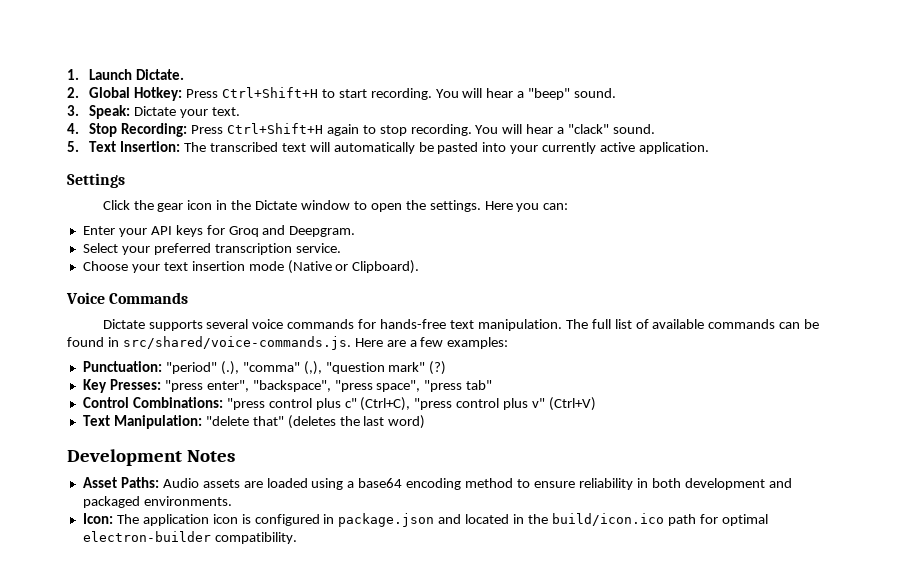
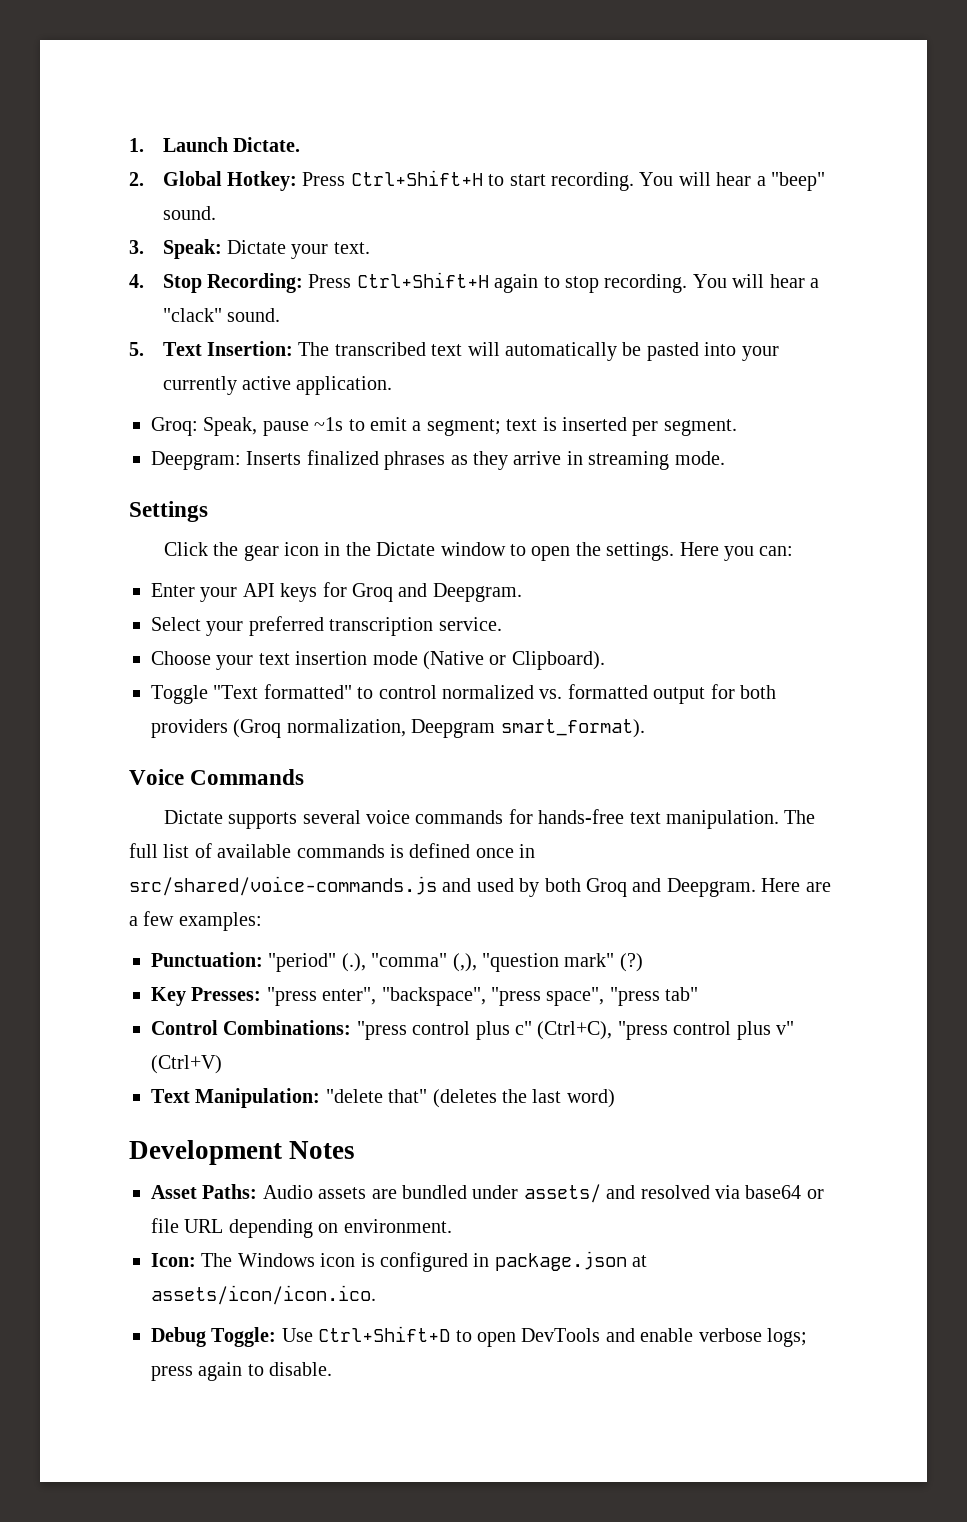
+ Groq: Speak, pause ~1s to emit a segment; text is inserted per segment.
+ Deepgram: Inserts finalized phrases as they arrive in streaming mode.
+ Toggle "Text formatted" to control normalized vs. formatted output for both providers (Groq normalization, Deepgram smart_format).
- The full list of available commands can be found in src/shared/voice-commands.js. Here are a few examples:
+ The full list of available commands is defined once in src/shared/voice-commands.js and used by both Groq and Deepgram. Here are a few examples:
- Asset Paths: Audio assets are loaded using a base64 encoding method to ensure reliability in both development and packaged environments.
+ Asset Paths: Audio assets are bundled under assets/ and resolved via base64 or file URL depending on environment.
- Icon: The application icon is configured in package.json and located in the build/icon.ico path for optimal electron-builder compatibility.
+ Icon: The Windows icon is configured in package.json at assets/icon/icon.ico.
+ Debug Toggle: Use Ctrl+Shift+D to open DevTools and enable verbose logs; press again to disable.

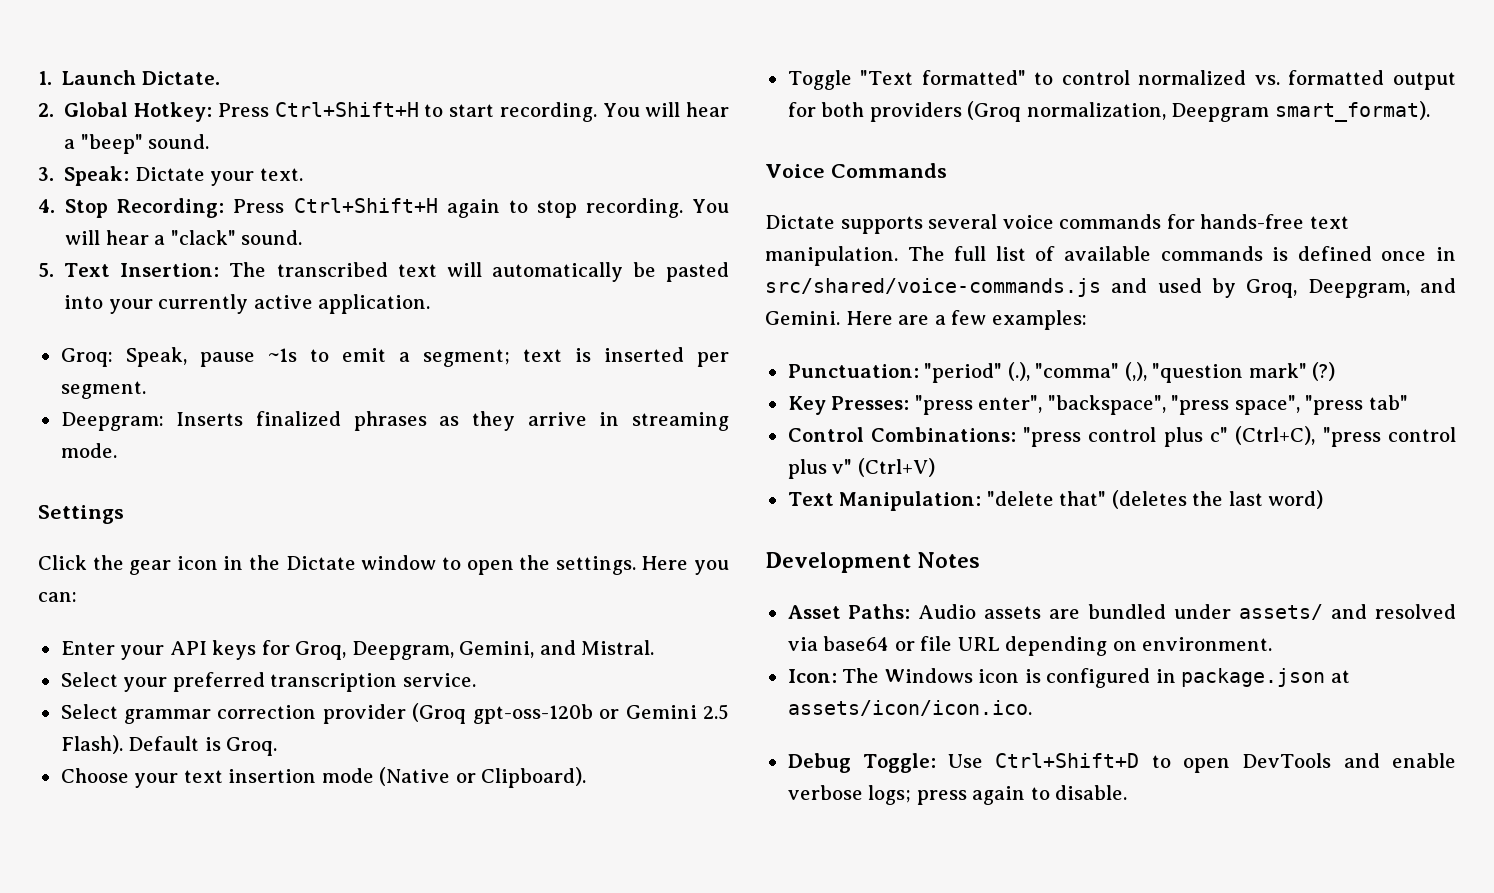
- Enter your API keys for Groq and Deepgram.
+ Enter your API keys for Groq, Deepgram, Gemini, and Mistral.
+ Select grammar correction provider (Groq gpt-oss-120b or Gemini 2.5 Flash). Default is Groq.
- The full list of available commands is defined once in src/shared/voice-commands.js and used by both Groq and Deepgram.
+ The full list of available commands is defined once in src/shared/voice-commands.js and used by Groq, Deepgram, and Gemini.

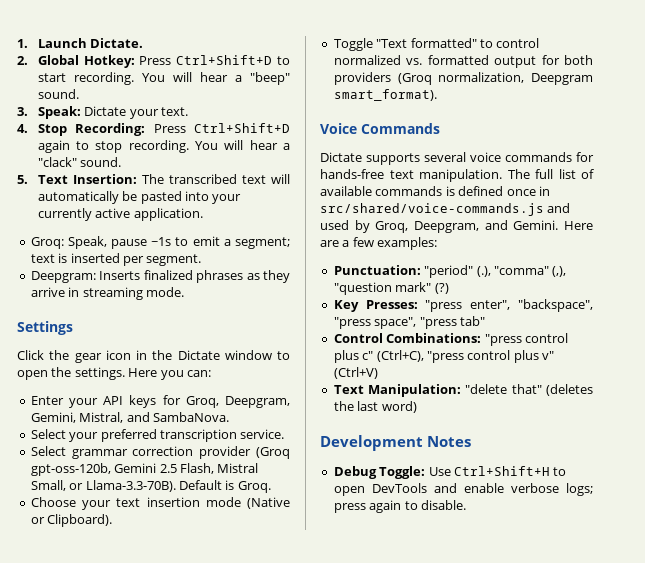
- 2. Global Hotkey: Press Ctrl+Shift+H to start recording.
+ 2. Global Hotkey: Press Ctrl+Shift+D to start recording.
- 4. Stop Recording: Press Ctrl+Shift+H again to stop recording.
+ 4. Stop Recording: Press Ctrl+Shift+D again to stop recording.
- Enter your API keys for Groq, Deepgram, Gemini, and Mistral.
+ Enter your API keys for Groq, Deepgram, Gemini, Mistral, and SambaNova.
- Select grammar correction provider (Groq gpt-oss-120b or Gemini 2.5 Flash). Default is Groq.
+ Select grammar correction provider (Groq gpt-oss-120b, Gemini 2.5 Flash, Mistral Small, or Llama-3.3-70B). Default is Groq.
- Asset Paths: Audio assets are bundled under assets/ and resolved via base64 or file URL depending on environment.
- Icon: The Windows icon is configured in package.json at assets/icon/icon.ico.
- Debug Toggle: Use Ctrl+Shift+D to open DevTools and enable verbose logs; press again to disable.
+ Debug Toggle: Use Ctrl+Shift+H to open DevTools and enable verbose logs; press again to disable.

